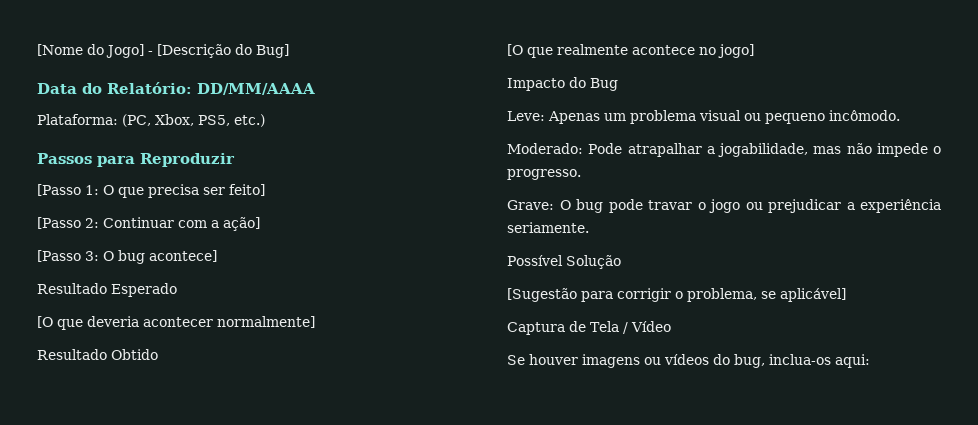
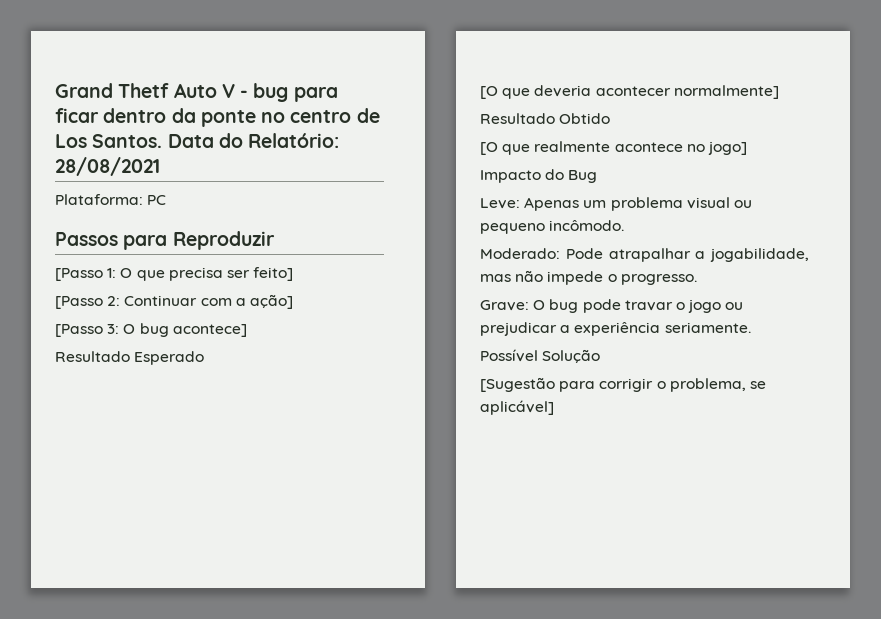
- [Nome do Jogo] - [Descrição do Bug]
- Data do Relatório: DD/MM/AAAA
+ Grand Thetf Auto V - bug para ficar dentro da ponte no centro de Los Santos. Data do Relatório: 28/08/2021
- Plataforma: (PC, Xbox, PS5, etc.)
+ Plataforma: PC
- Captura de Tela / Vídeo
- Se houver imagens ou vídeos do bug, inclua-os aqui:

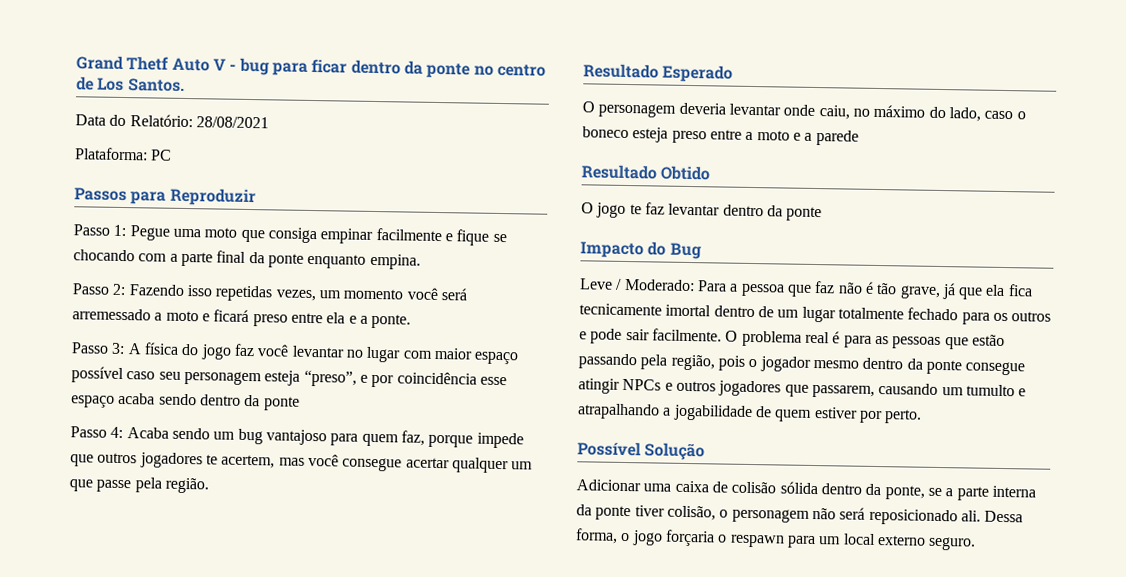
- Grand Thetf Auto V - bug para ficar dentro da ponte no centro de Los Santos. Data do Relatório: 28/08/2021
+ Grand Thetf Auto V - bug para ficar dentro da ponte no centro de Los Santos.
+ Data do Relatório: 28/08/2021
- [Passo 1: O que precisa ser feito]
- [Passo 2: Continuar com a ação]
- [Passo 3: O bug acontece]
+ Passo 1: Pegue uma moto que consiga empinar facilmente e fique se chocando com a parte final da ponte enquanto empina.
+ Passo 2: Fazendo isso repetidas vezes, um momento você será arremessado a moto e ficará preso entre ela e a ponte.
+ Passo 3: A física do jogo faz você levantar no lugar com maior espaço possível caso seu personagem esteja “preso”, e por coincidência esse espaço acaba sendo dentro da ponte
+ Passo 4: Acaba sendo um bug vantajoso para quem faz, porque impede que outros jogadores te acertem, mas você consegue acertar qualquer um que passe pela região.
  Resultado Esperado
- [O que deveria acontecer normalmente]
+ O personagem deveria levantar onde caiu, no máximo do lado, caso o boneco esteja preso entre a moto e a parede
  Resultado Obtido
- [O que realmente acontece no jogo]
+ O jogo te faz levantar dentro da ponte
  Impacto do Bug
- Leve: Apenas um problema visual ou pequeno incômodo.
- Moderado: Pode atrapalhar a jogabilidade, mas não impede o progresso.
- Grave: O bug pode travar o jogo ou prejudicar a experiência seriamente.
+ Leve / Moderado: Para a pessoa que faz não é tão grave, já que ela fica tecnicamente imortal dentro de um lugar totalmente fechado para os outros e pode sair facilmente. O problema real é para as pessoas que estão passando pela região, pois o jogador mesmo dentro da ponte consegue atingir NPCs e outros jogadores que passarem, causando um tumulto e atrapalhando a jogabilidade de quem estiver por perto.
  Possível Solução
- [Sugestão para corrigir o problema, se aplicável]
+ Adicionar uma caixa de colisão sólida dentro da ponte, se a parte interna da ponte tiver colisão, o personagem não será reposicionado ali. Dessa forma, o jogo forçaria o respawn para um local externo seguro.

